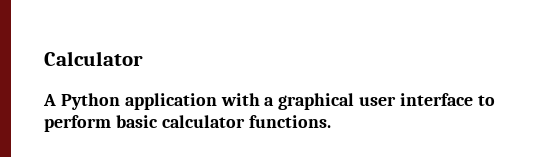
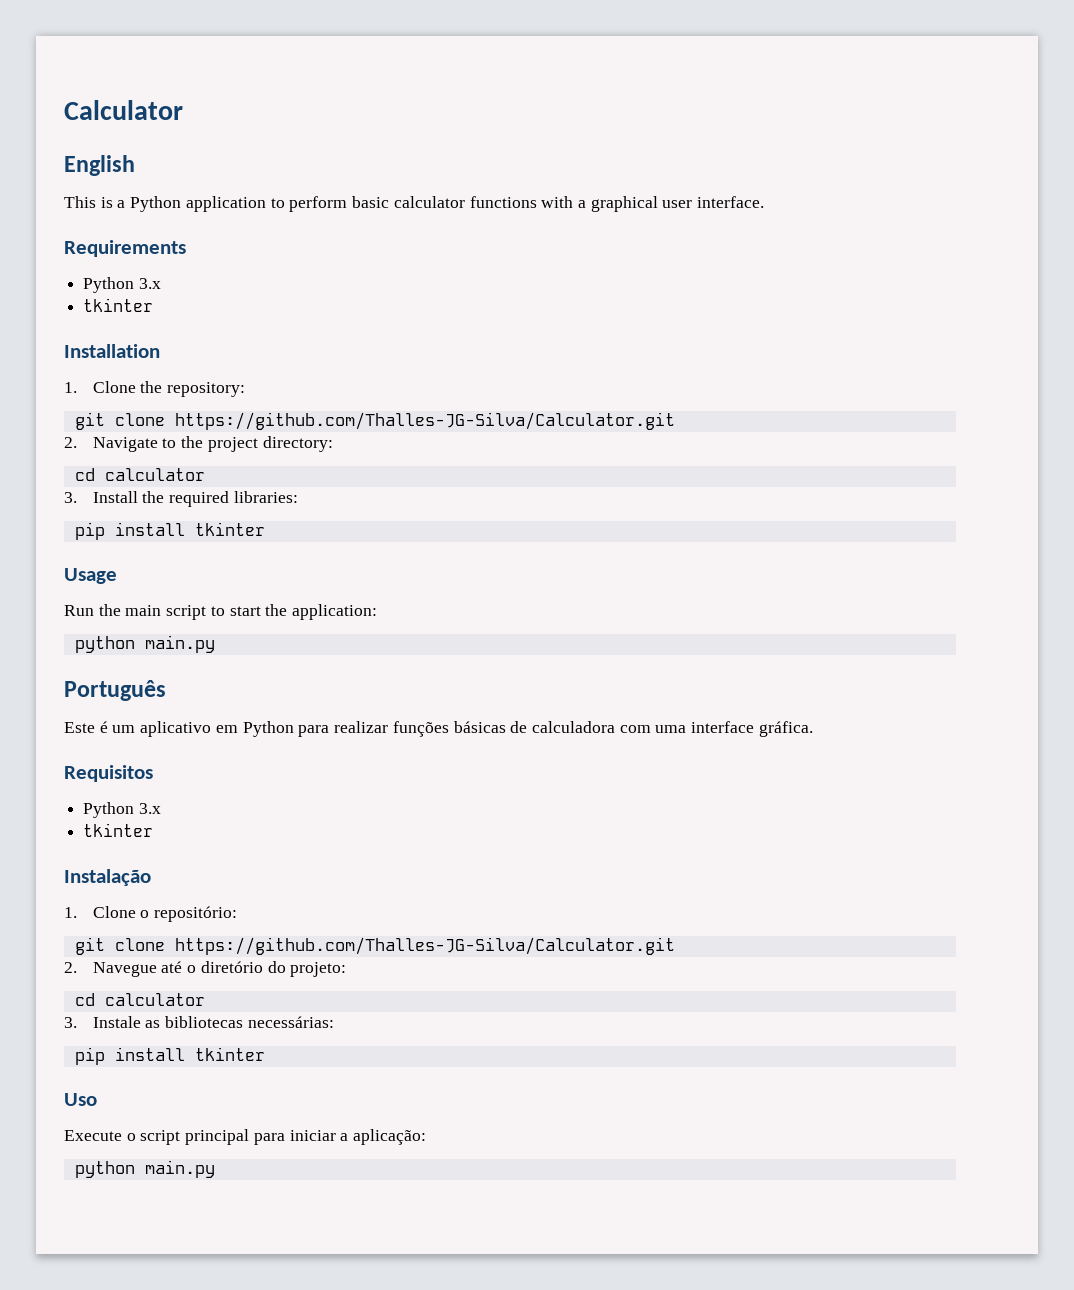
- A Python application with a graphical user interface to perform basic calculator functions.
+ English
+ This is a Python application to perform basic calculator functions with a graphical user interface.
+ Requirements
+ Python 3.x
+ tkinter
+ Installation
+ 1. Clone the repository:
+ git clone https://github.com/Thalles-JG-Silva/Calculator.git
+ 2. Navigate to the project directory:
+ cd calculator
+ 3. Install the required libraries:
+ pip install tkinter
+ Usage
+ Run the main script to start the application:
+ python main.py
+ Português
+ Este é um aplicativo em Python para realizar funções básicas de calculadora com uma interface gráfica.
+ Requisitos
+ Python 3.x
+ tkinter
+ Instalação
+ 1. Clone o repositório:
+ git clone https://github.com/Thalles-JG-Silva/Calculator.git
+ 2. Navegue até o diretório do projeto:
+ cd calculator
+ 3. Instale as bibliotecas necessárias:
+ pip install tkinter
+ Uso
+ Execute o script principal para iniciar a aplicação:
+ python main.py

